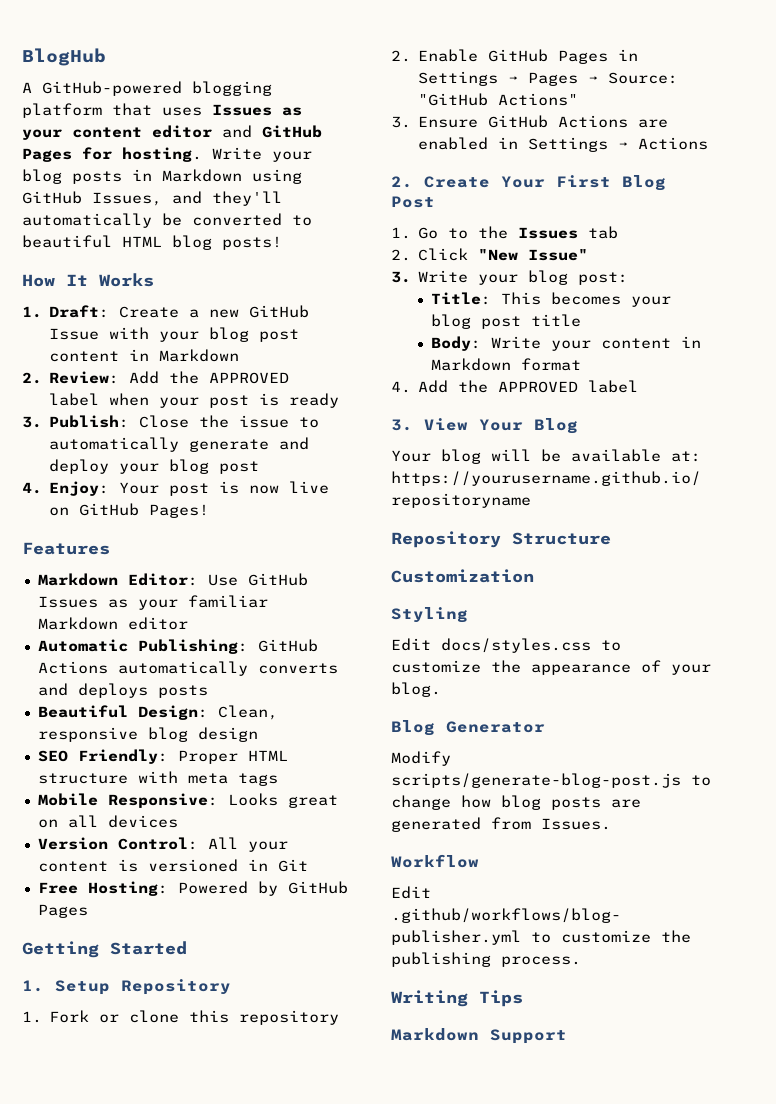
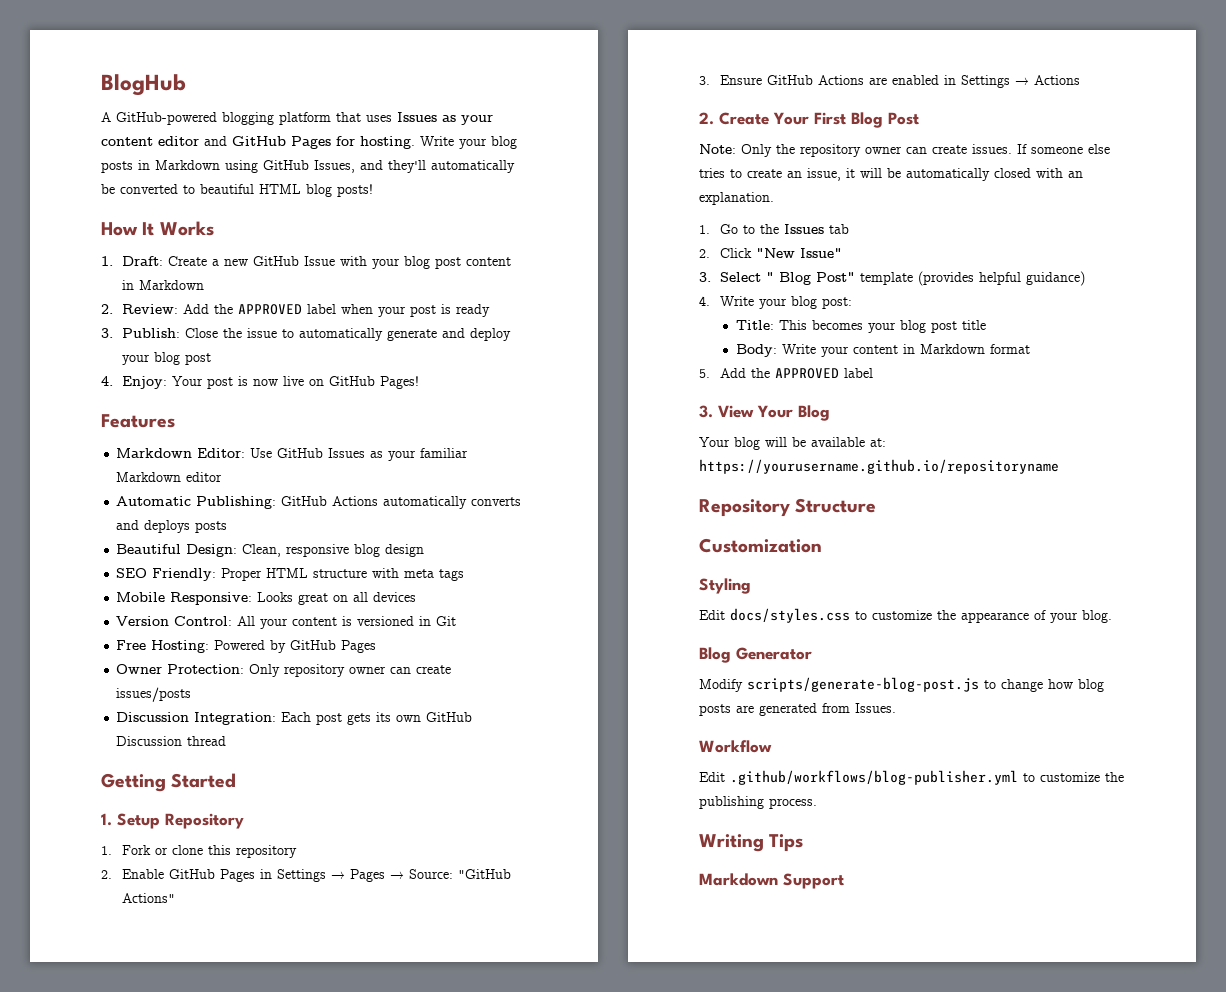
+ Owner Protection: Only repository owner can create issues/posts
+ Discussion Integration: Each post gets its own GitHub Discussion thread
+ Note: Only the repository owner can create issues. If someone else tries to create an issue, it will be automatically closed with an explanation.
- 3. Write your blog post:
+ 3. Select " Blog Post" template (provides helpful guidance)
+ 4. Write your blog post:
- 4. Add the APPROVED label
+ 5. Add the APPROVED label

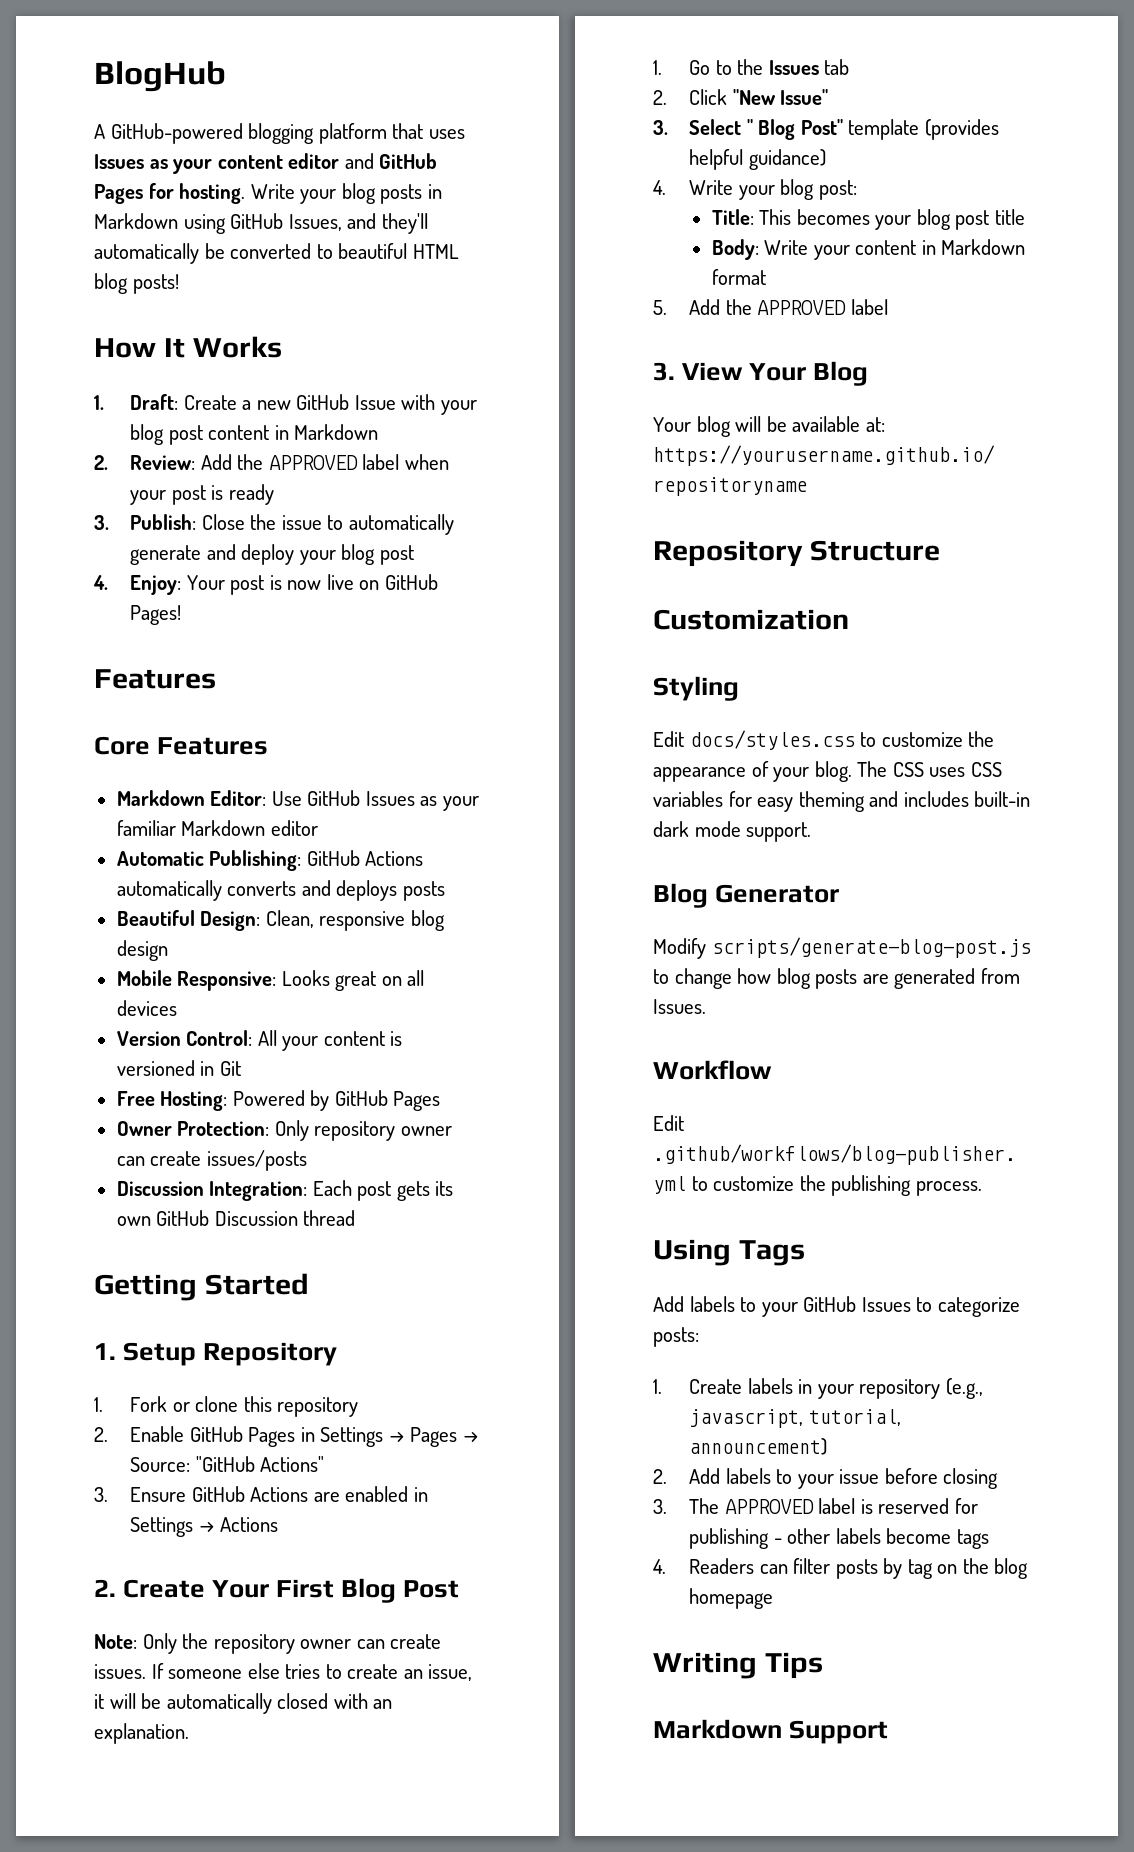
+ Core Features
- SEO Friendly: Proper HTML structure with meta tags
+ The CSS uses CSS variables for easy theming and includes built-in dark mode support.
+ Using Tags
+ Add labels to your GitHub Issues to categorize posts:
+ 1. Create labels in your repository (e.g., javascript, tutorial, announcement)
+ 2. Add labels to your issue before closing
+ 3. The APPROVED label is reserved for publishing - other labels become tags
+ 4. Readers can filter posts by tag on the blog homepage

